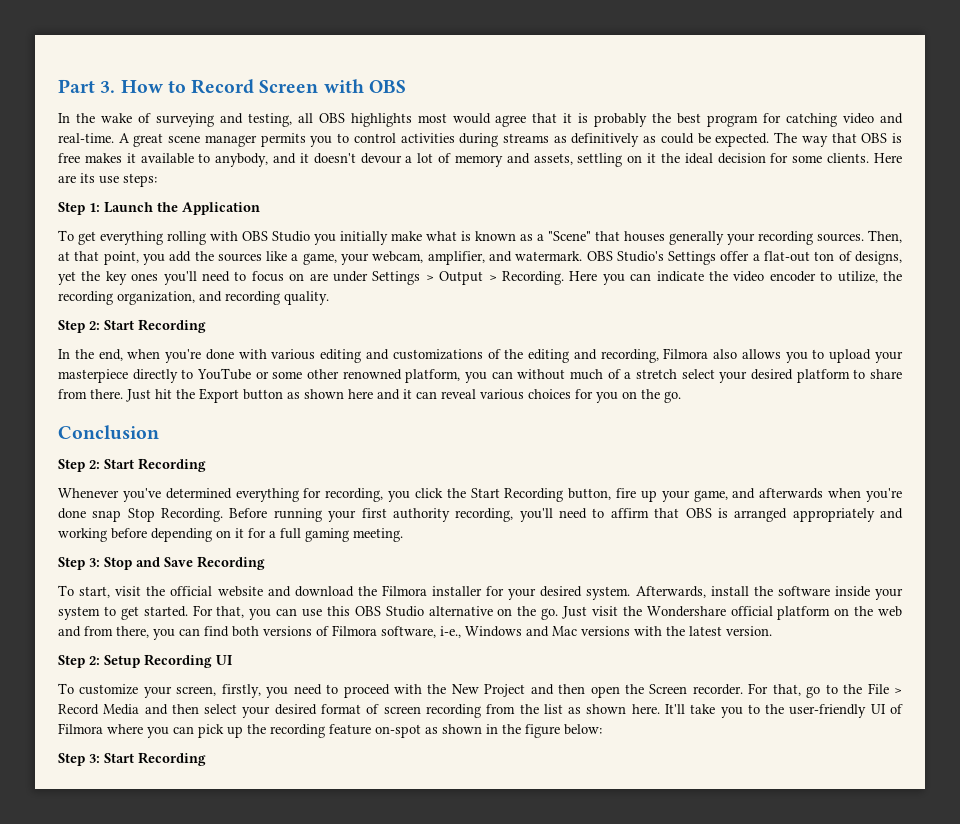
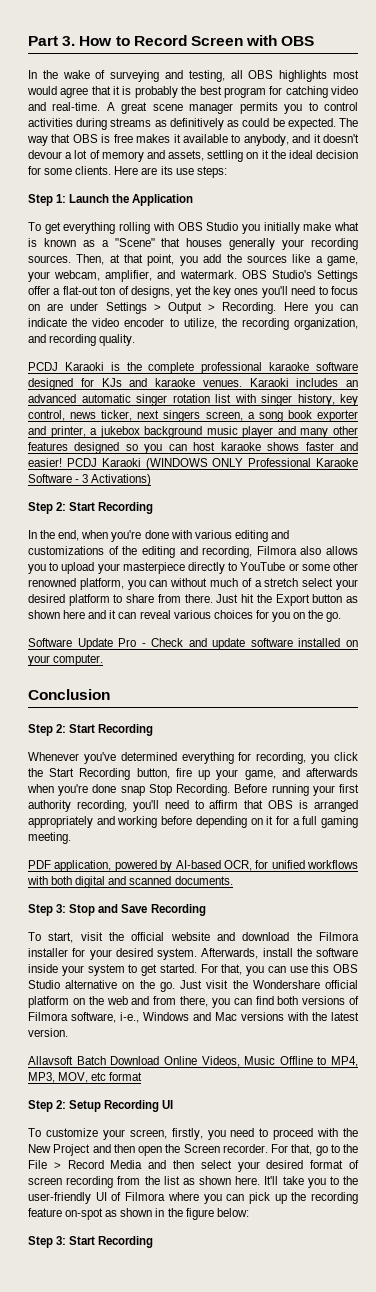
+ PCDJ Karaoki is the complete professional karaoke software designed for KJs and karaoke venues. Karaoki includes an advanced automatic singer rotation list with singer history, key control, news ticker, next singers screen, a song book exporter and printer, a jukebox background music player and many other features designed so you can host karaoke shows faster and easier! PCDJ Karaoki (WINDOWS ONLY Professional Karaoke Software - 3 Activations)
+ Software Update Pro - Check and update software installed on your computer.
+ PDF application, powered by AI-based OCR, for unified workflows with both digital and scanned documents.
+ Allavsoft Batch Download Online Videos, Music Offline to MP4, MP3, MOV, etc format

